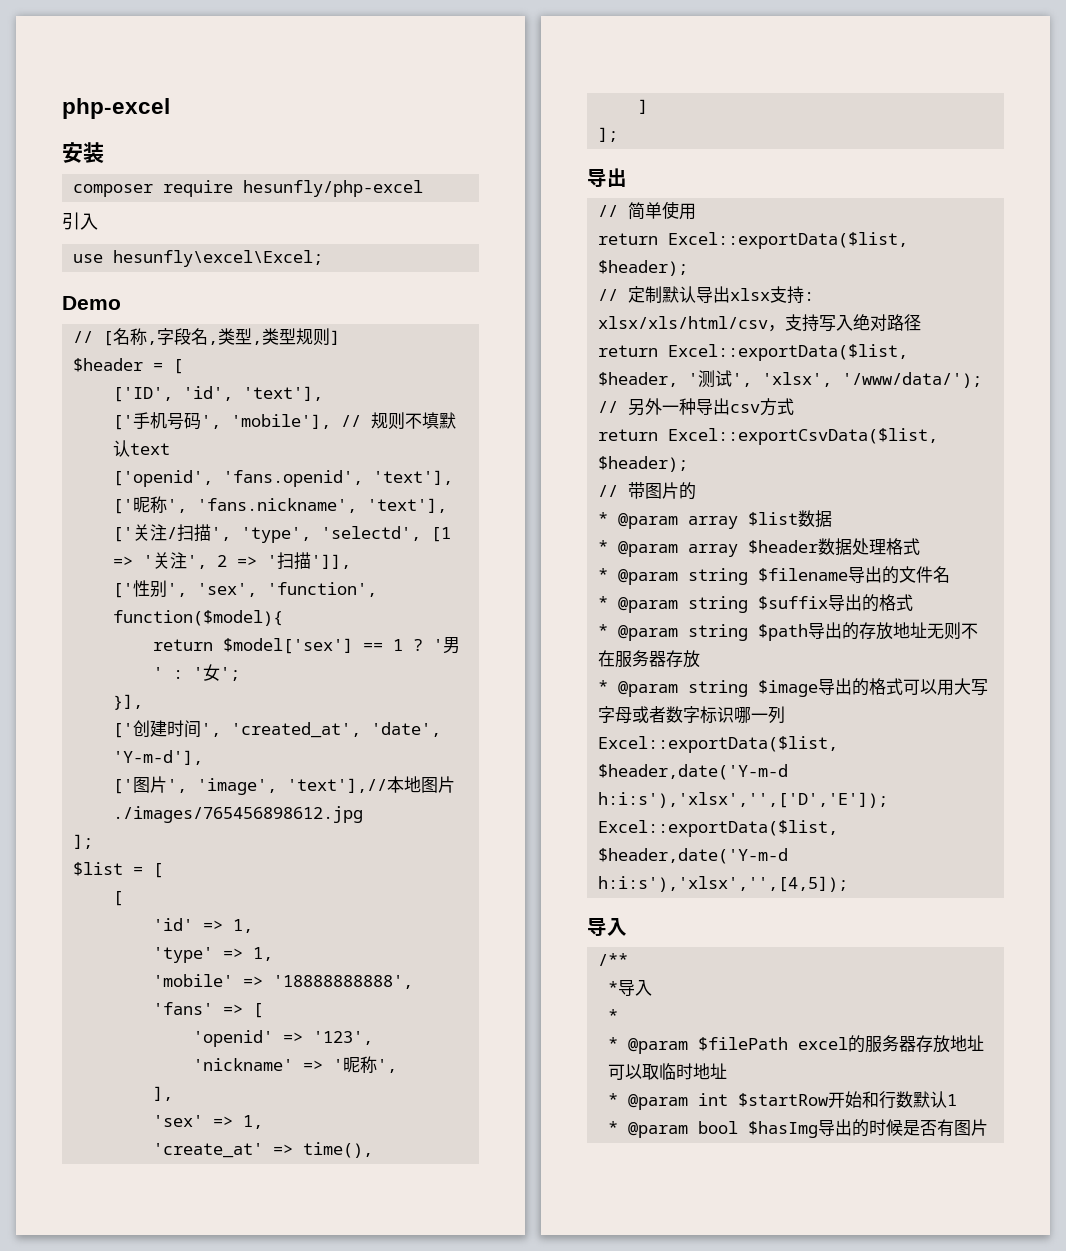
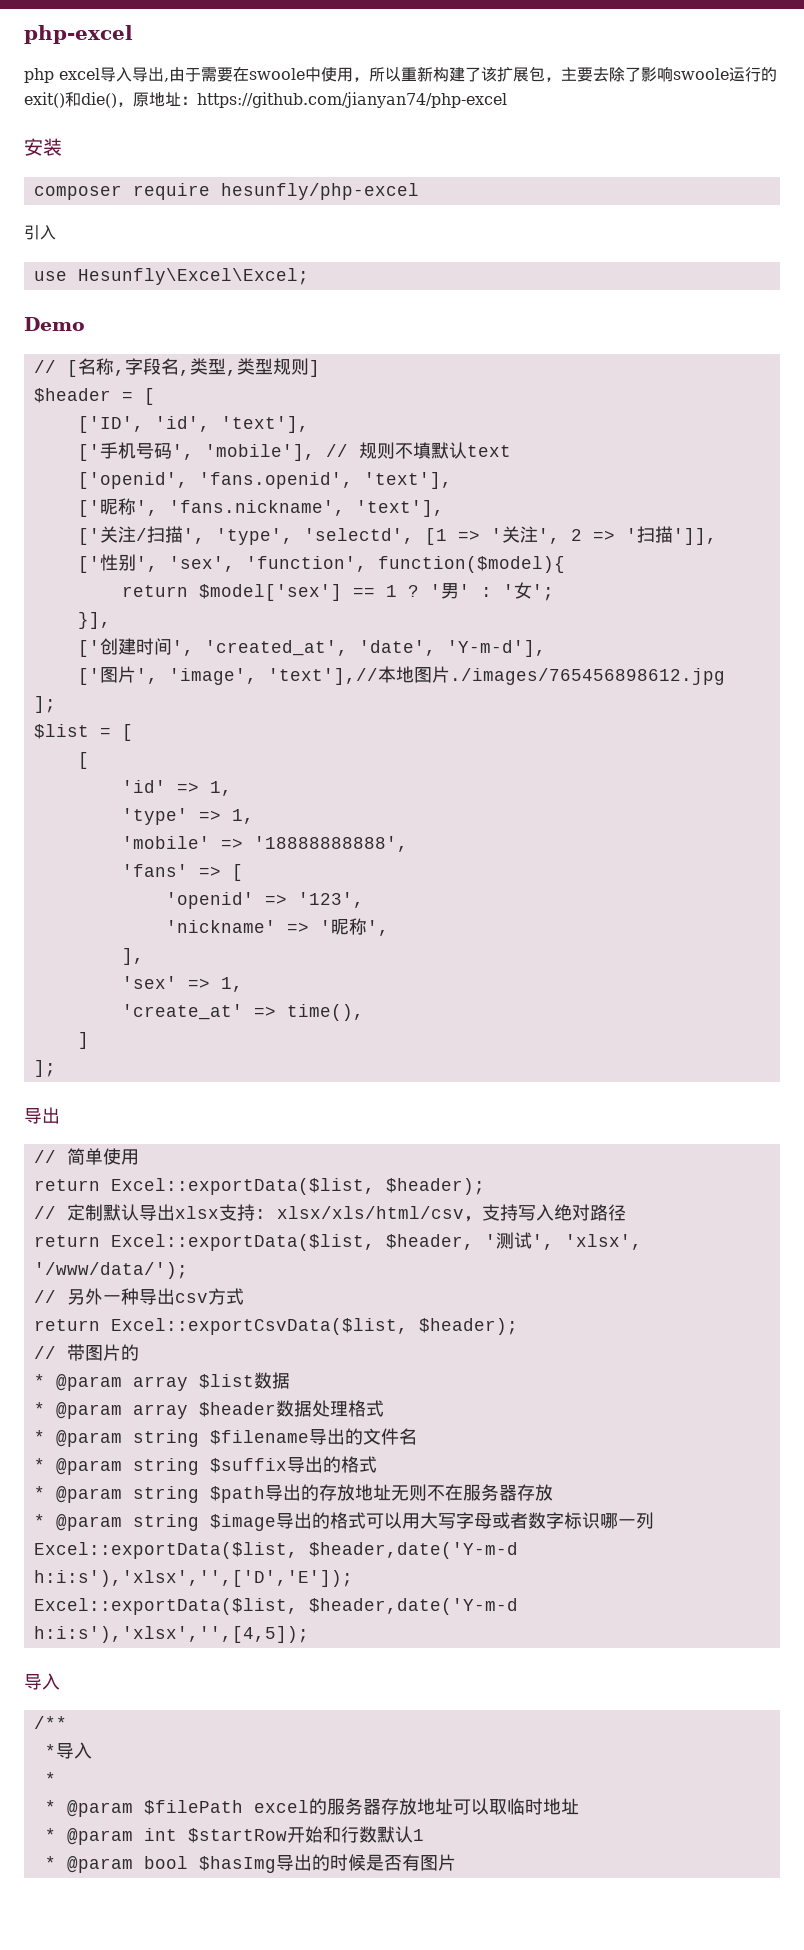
+ php excel导入导出,由于需要在swoole中使用，所以重新构建了该扩展包，主要去除了影响swoole运行的exit()和die()，原地址：https://github.com/jianyan74/php-excel
- use hesunfly\excel\Excel;
+ use Hesunfly\Excel\Excel;

